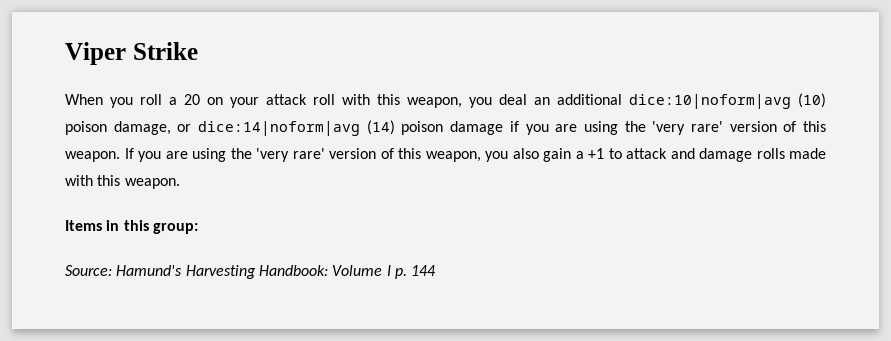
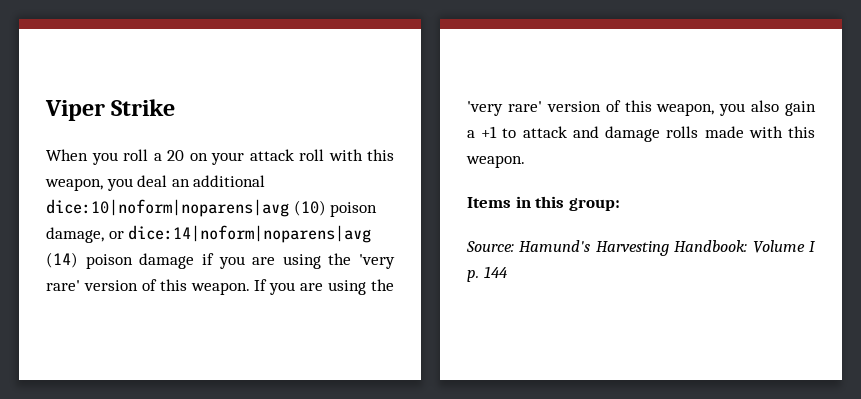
- When you roll a 20 on your attack roll with this weapon, you deal an additional dice:10|noform|avg (10) poison damage, or dice:14|noform|avg (14) poison damage if you are using the 'very rare' version of this weapon.
+ When you roll a 20 on your attack roll with this weapon, you deal an additional dice:10|noform|noparens|avg (10) poison damage, or dice:14|noform|noparens|avg (14) poison damage if you are using the 'very rare' version of this weapon.

